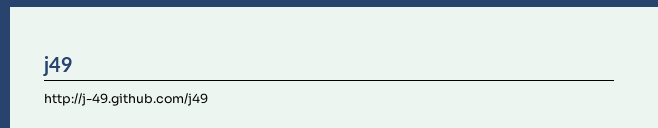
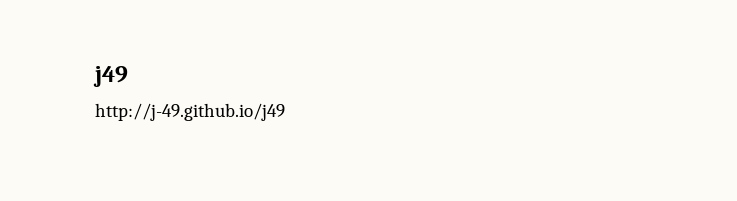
- http://j-49.github.com/j49
+ http://j-49.github.io/j49

